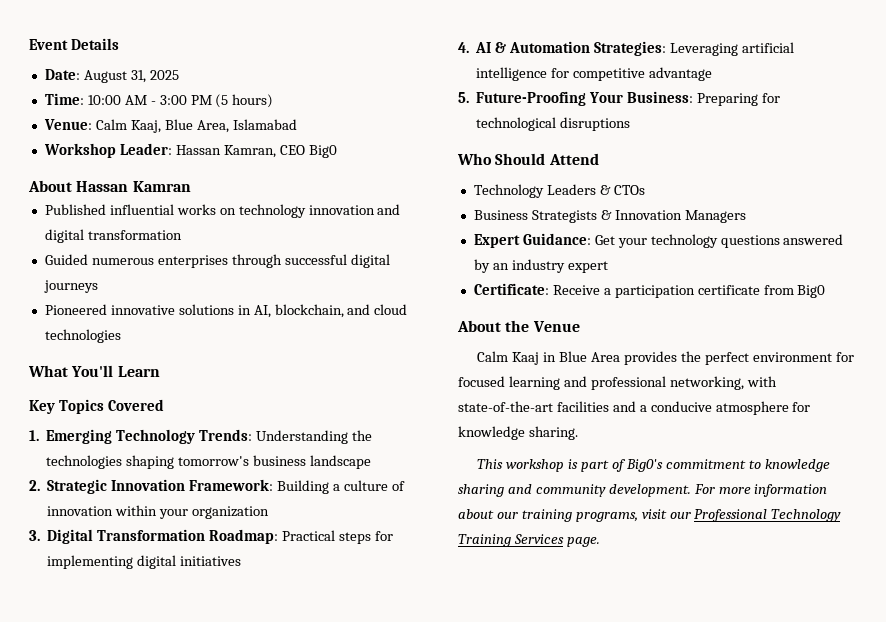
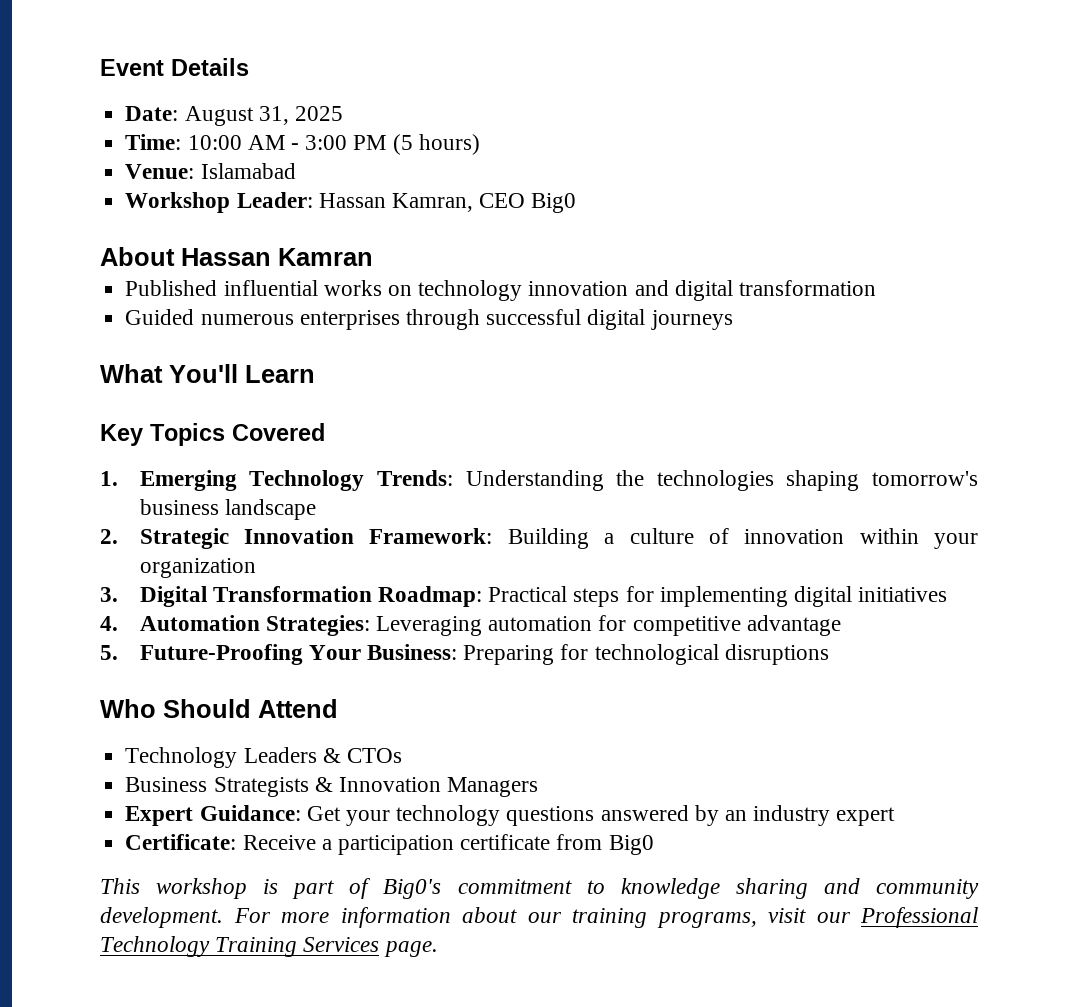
- Venue: Calm Kaaj, Blue Area, Islamabad
+ Venue: Islamabad
- Pioneered innovative solutions in AI, blockchain, and cloud technologies
- 4. AI & Automation Strategies: Leveraging artificial intelligence for competitive advantage
+ 4. Automation Strategies: Leveraging automation for competitive advantage
- About the Venue
- Calm Kaaj in Blue Area provides the perfect environment for focused learning and professional networking, with state-of-the-art facilities and a conducive atmosphere for knowledge sharing.

